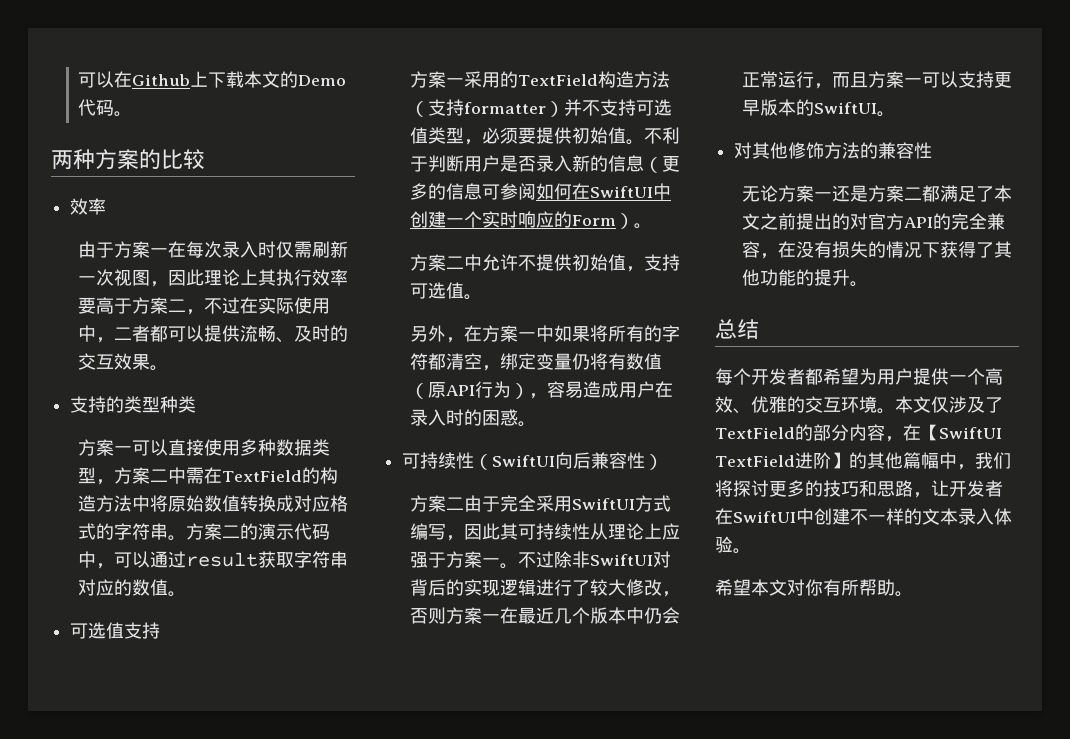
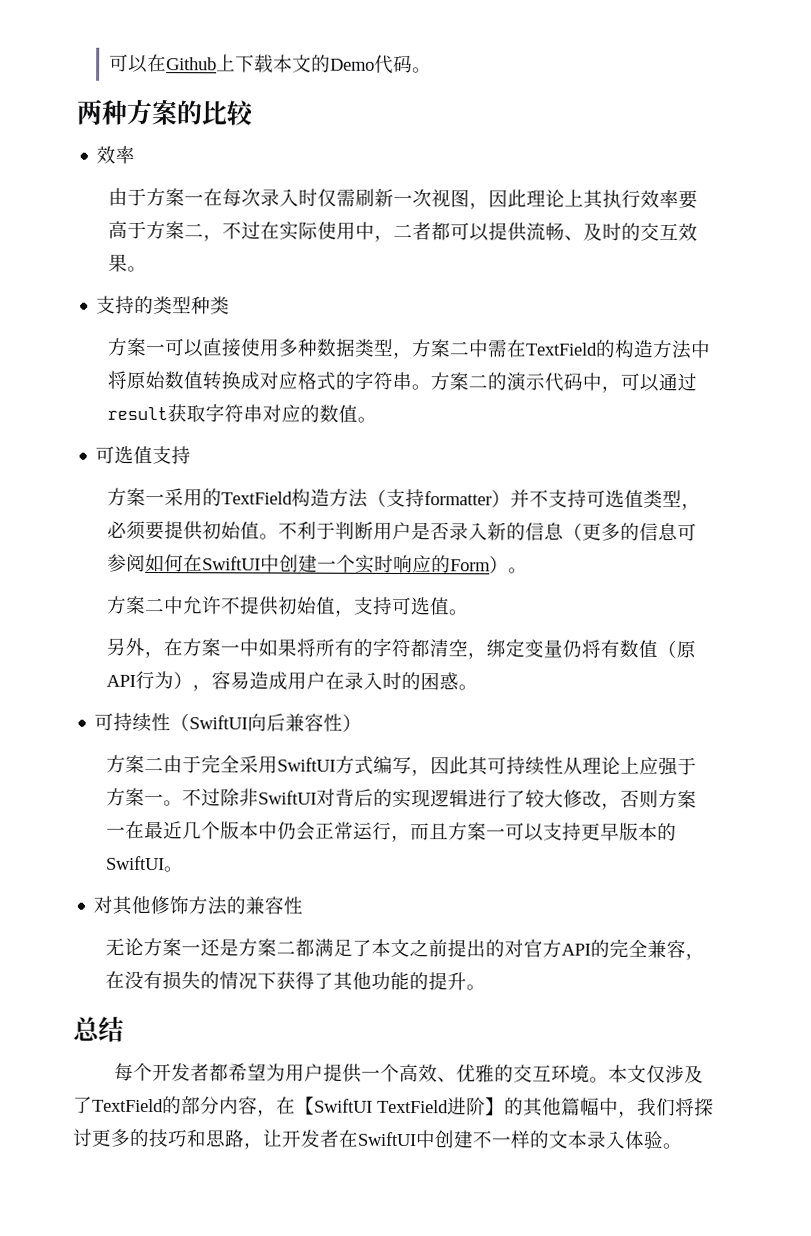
- 希望本文对你有所帮助。

